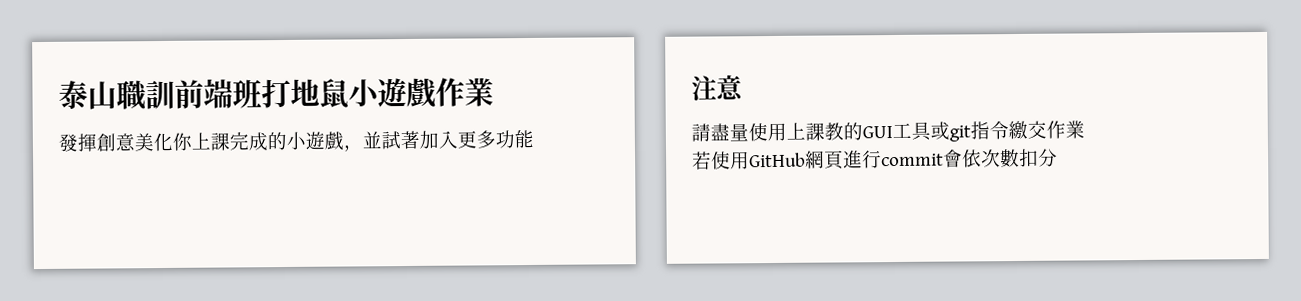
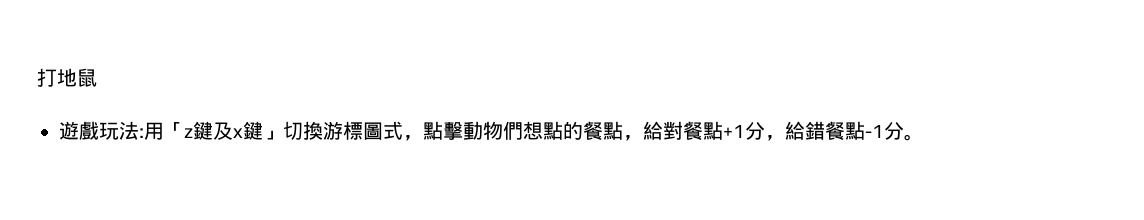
- 泰山職訓前端班打地鼠小遊戲作業
- 發揮創意美化你上課完成的小遊戲，並試著加入更多功能
- 注意
- 請盡量使用上課教的GUI工具或git指令繳交作業
- 若使用GitHub網頁進行commit會依次數扣分
+ 打地鼠
+ 遊戲玩法:用「z鍵及x鍵」切換游標圖式，點擊動物們想點的餐點，給對餐點+1分，給錯餐點-1分。

